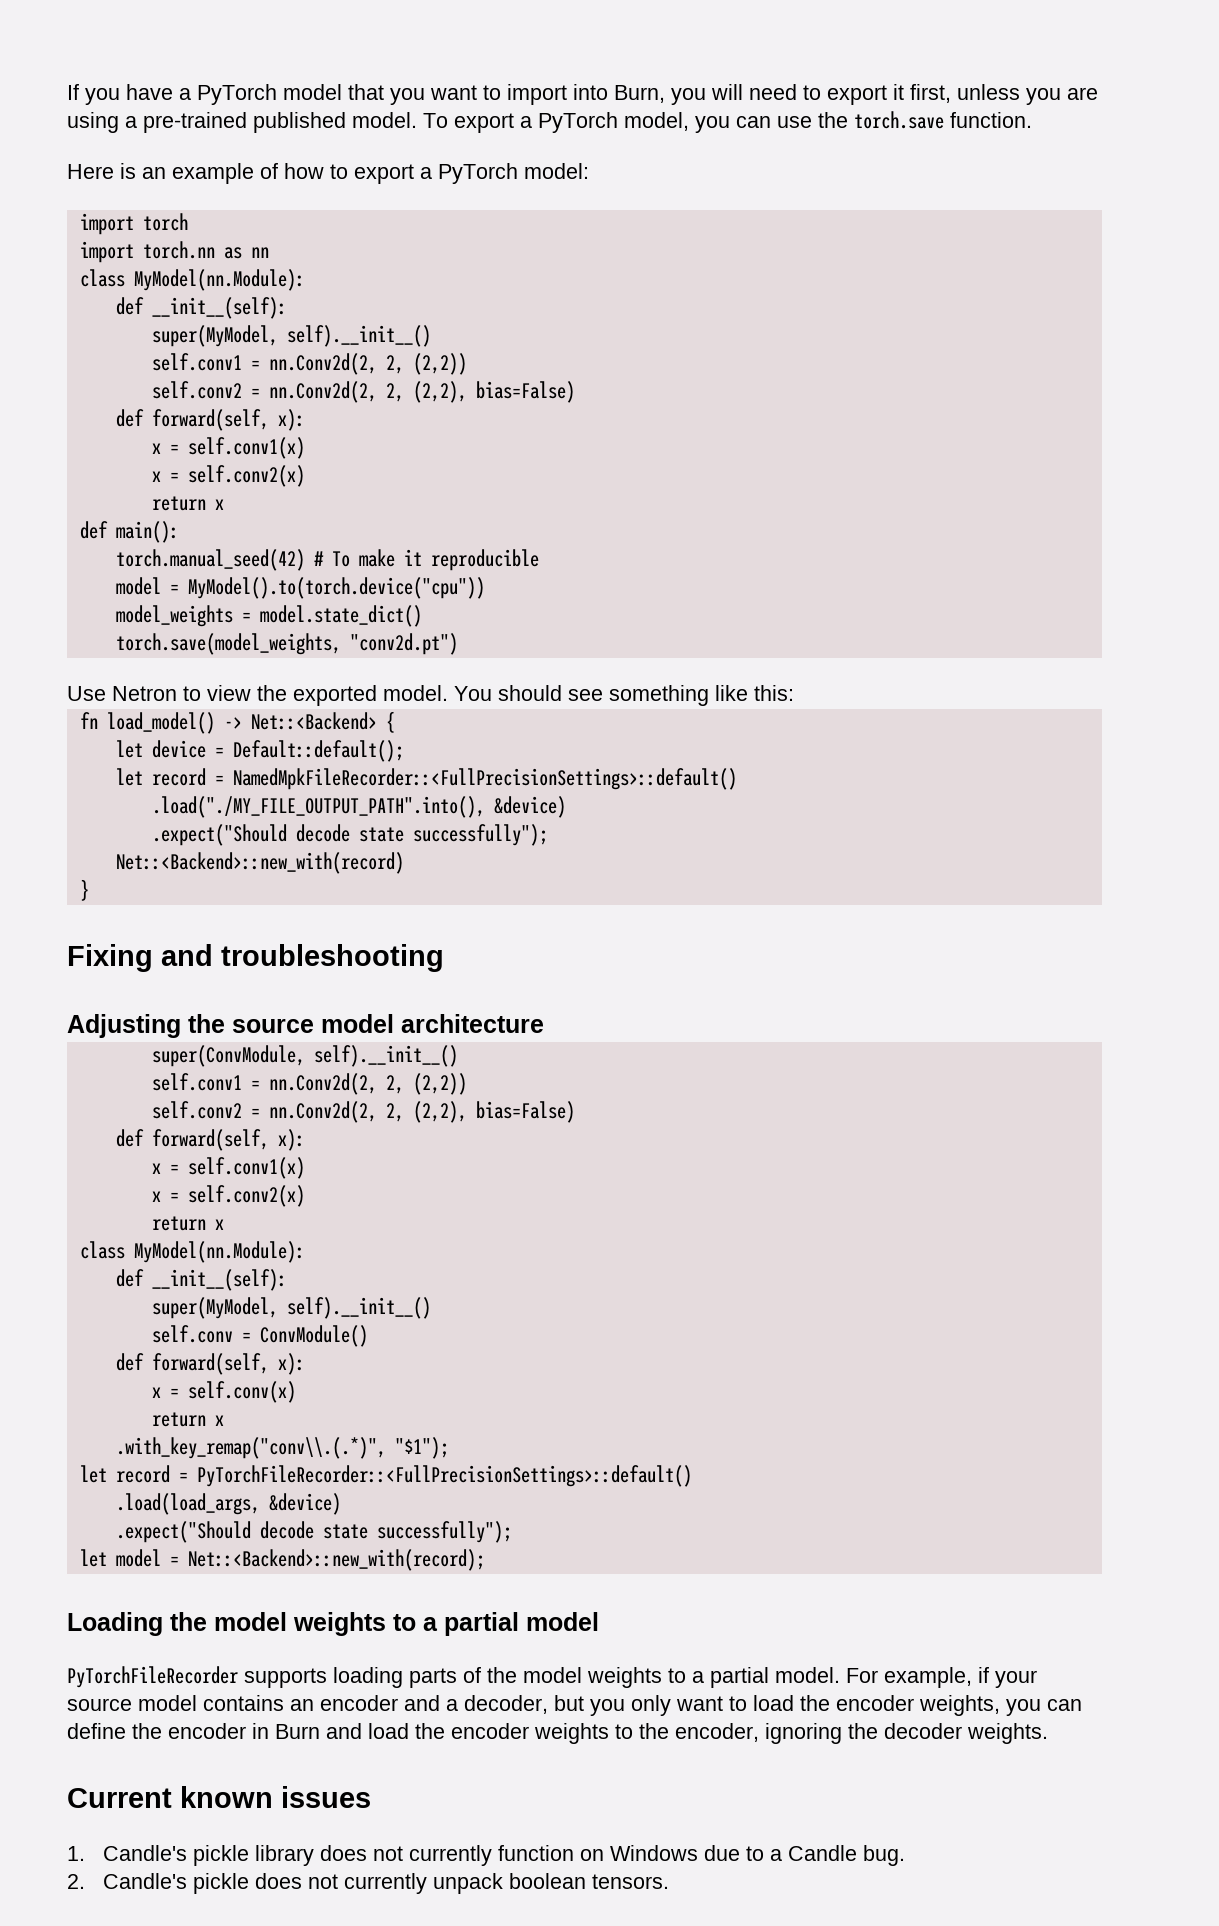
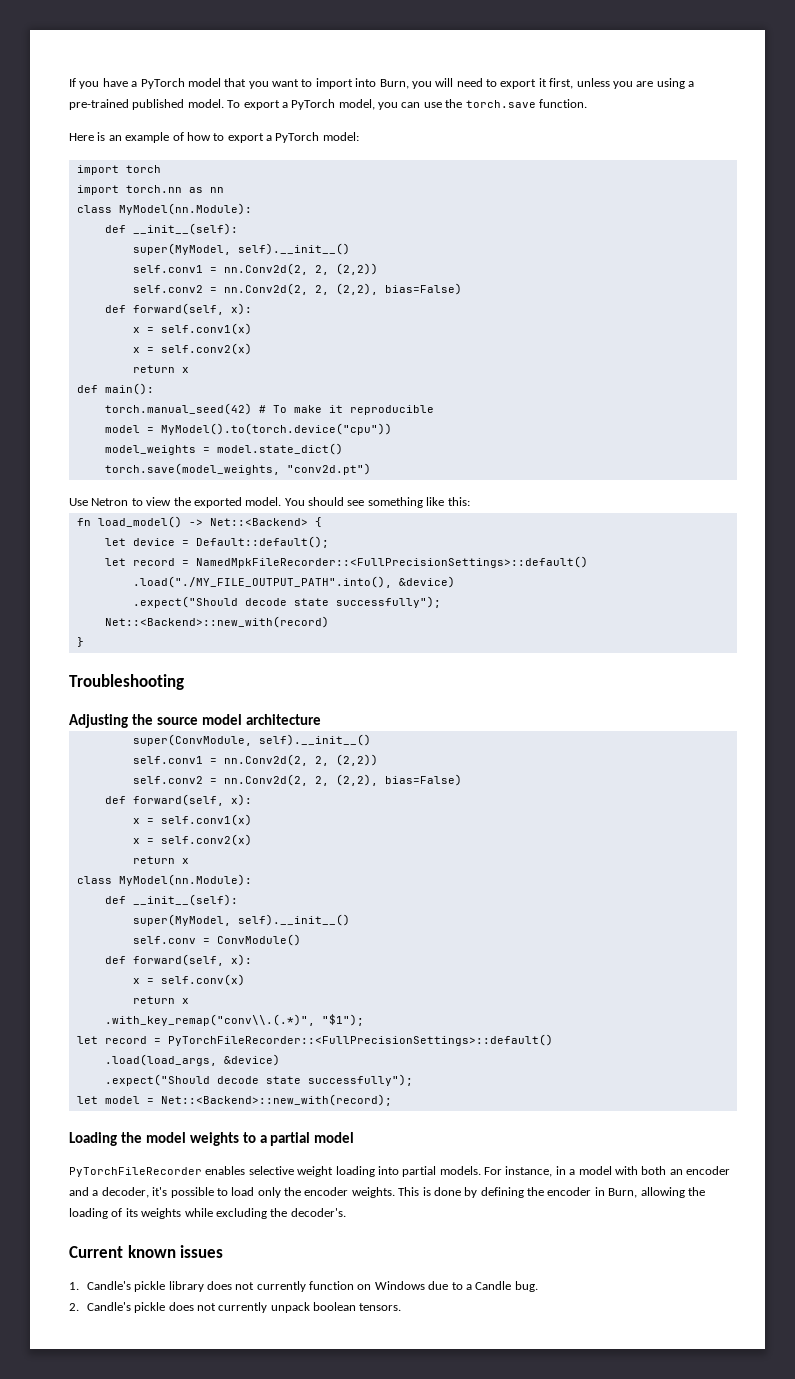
- Fixing and troubleshooting
+ Troubleshooting
- PyTorchFileRecorder supports loading parts of the model weights to a partial model. For example, if your source model contains an encoder and a decoder, but you only want to load the encoder weights, you can define the encoder in Burn and load the encoder weights to the encoder, ignoring the decoder weights.
+ PyTorchFileRecorder enables selective weight loading into partial models. For instance, in a model with both an encoder and a decoder, it's possible to load only the encoder weights. This is done by defining the encoder in Burn, allowing the loading of its weights while excluding the decoder's.

